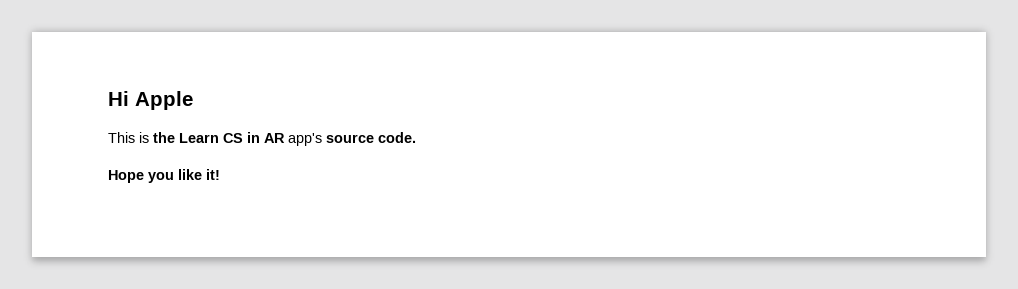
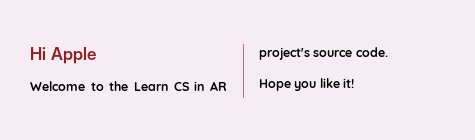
- This is the Learn CS in AR app's source code.
+ Welcome to the Learn CS in AR project's source code.

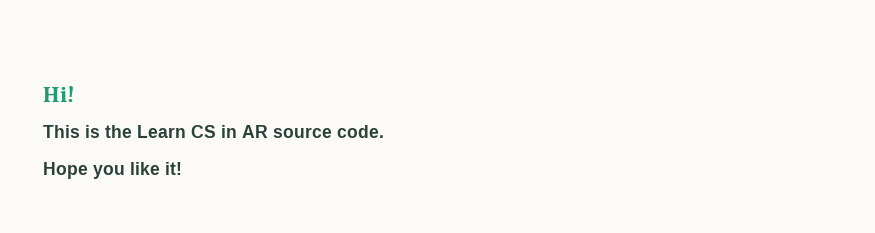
- Hi Apple
- Welcome to the Learn CS in AR project's source code.
+ Hi!
+ This is the Learn CS in AR source code.

